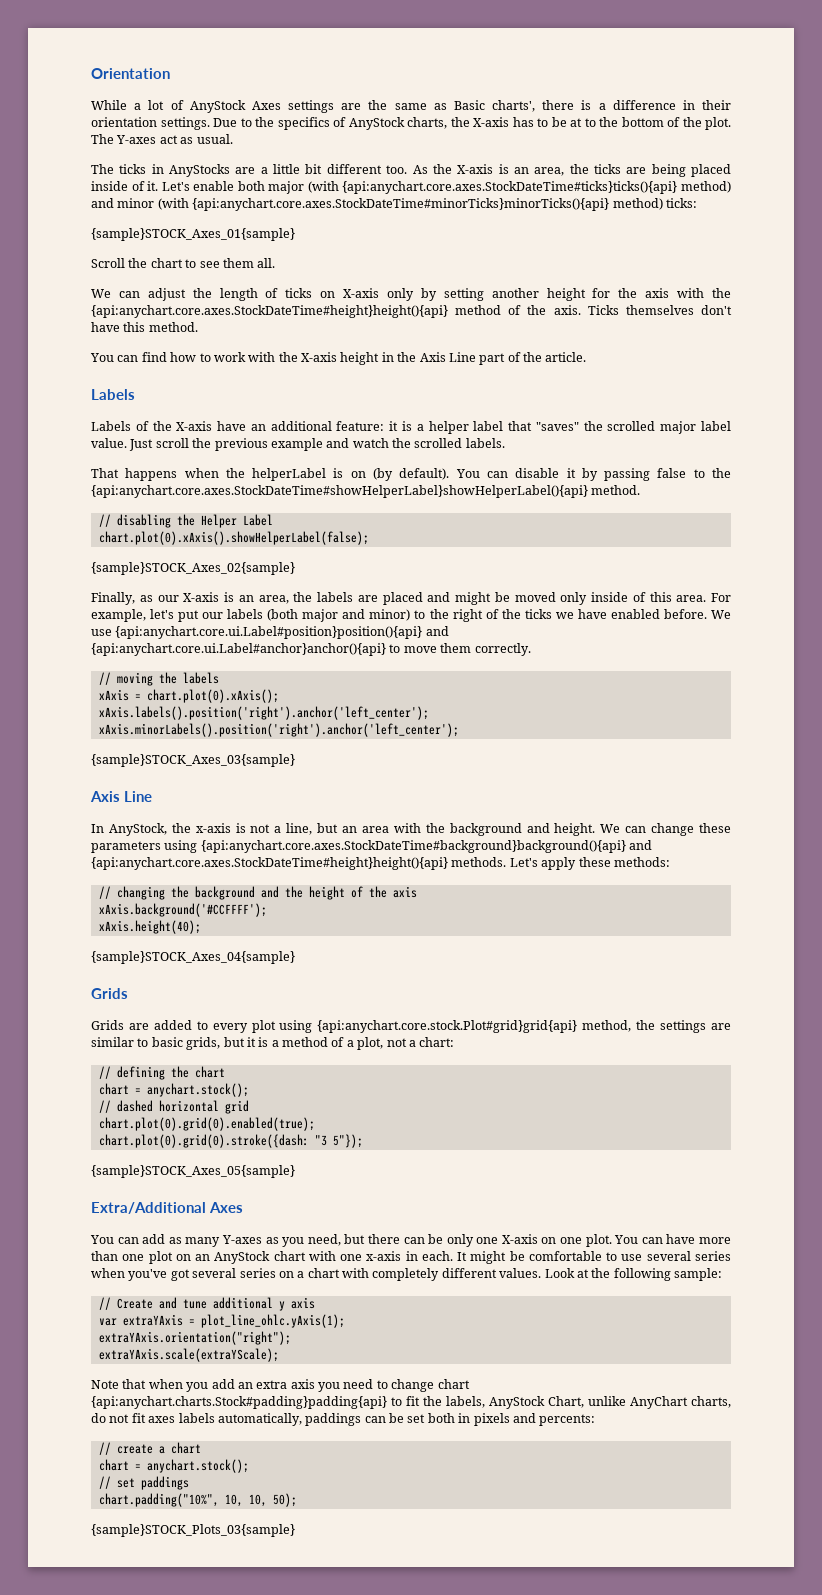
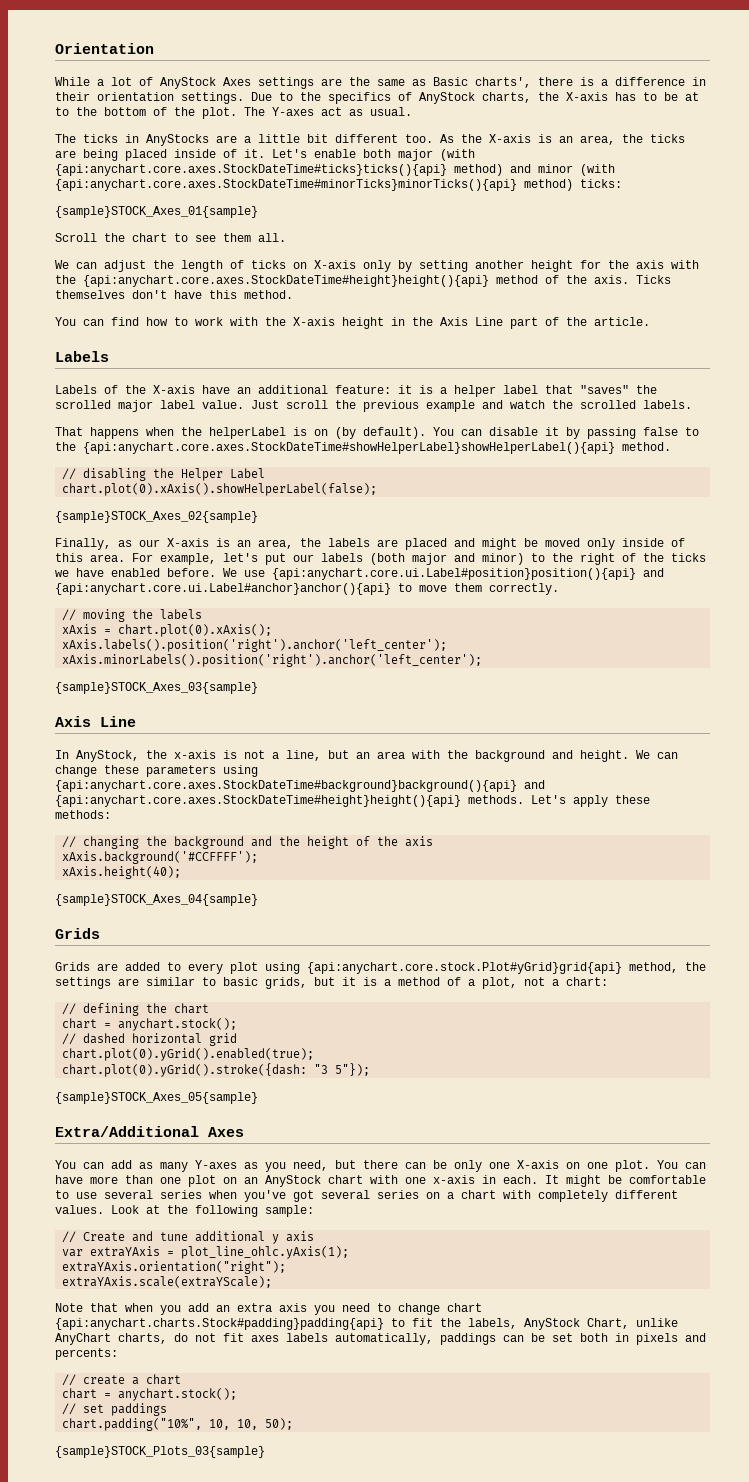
- Grids are added to every plot using {api:anychart.core.stock.Plot#grid}grid{api} method, the settings are similar to basic grids, but it is a method of a plot, not a chart:
+ Grids are added to every plot using {api:anychart.core.stock.Plot#yGrid}grid{api} method, the settings are similar to basic grids, but it is a method of a plot, not a chart:
- chart.plot(0).grid(0).enabled(true);
- chart.plot(0).grid(0).stroke({dash: "3 5"});
+ chart.plot(0).yGrid().enabled(true);
+ chart.plot(0).yGrid().stroke({dash: "3 5"});

